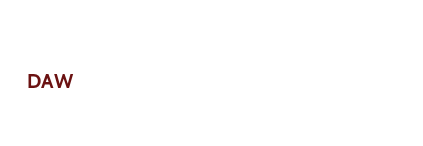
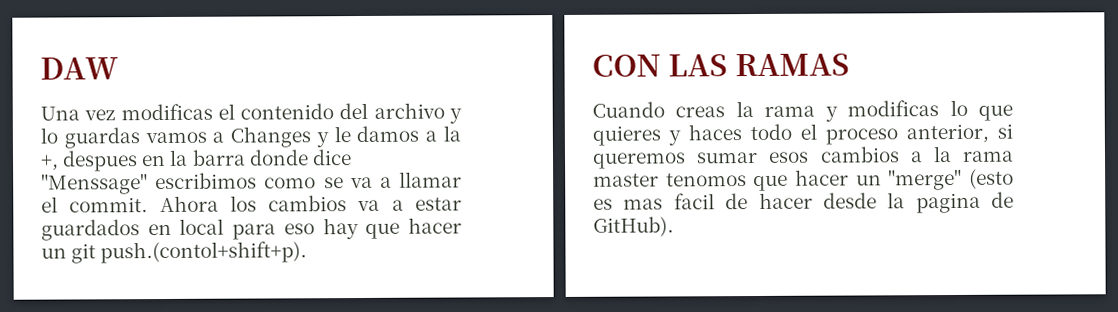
+ Una vez modificas el contenido del archivo y lo guardas vamos a Changes y le damos a la +, despues en la barra donde dice "Menssage" escribimos como se va a llamar el commit. Ahora los cambios va a estar guardados en local para eso hay que hacer un git push.(contol+shift+p).
+ CON LAS RAMAS
+ Cuando creas la rama y modificas lo que quieres y haces todo el proceso anterior, si queremos sumar esos cambios a la rama master tenomos que hacer un "merge" (esto es mas facil de hacer desde la pagina de GitHub).

